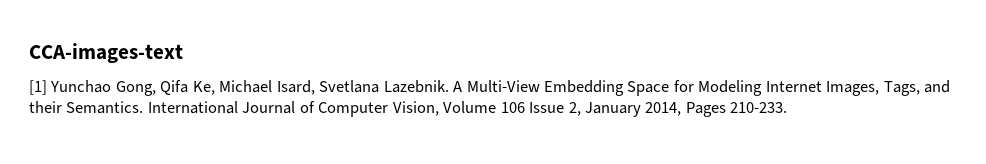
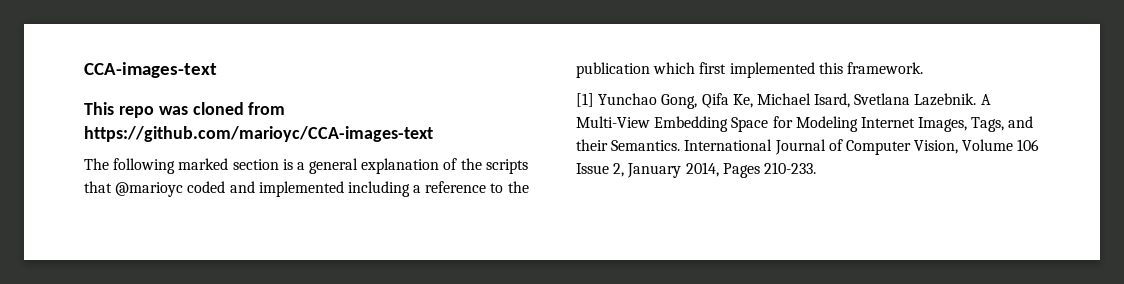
+ This repo was cloned from https://github.com/marioyc/CCA-images-text
+ The following marked section is a general explanation of the scripts that @marioyc coded and implemented including a reference to the publication which first implemented this framework.

